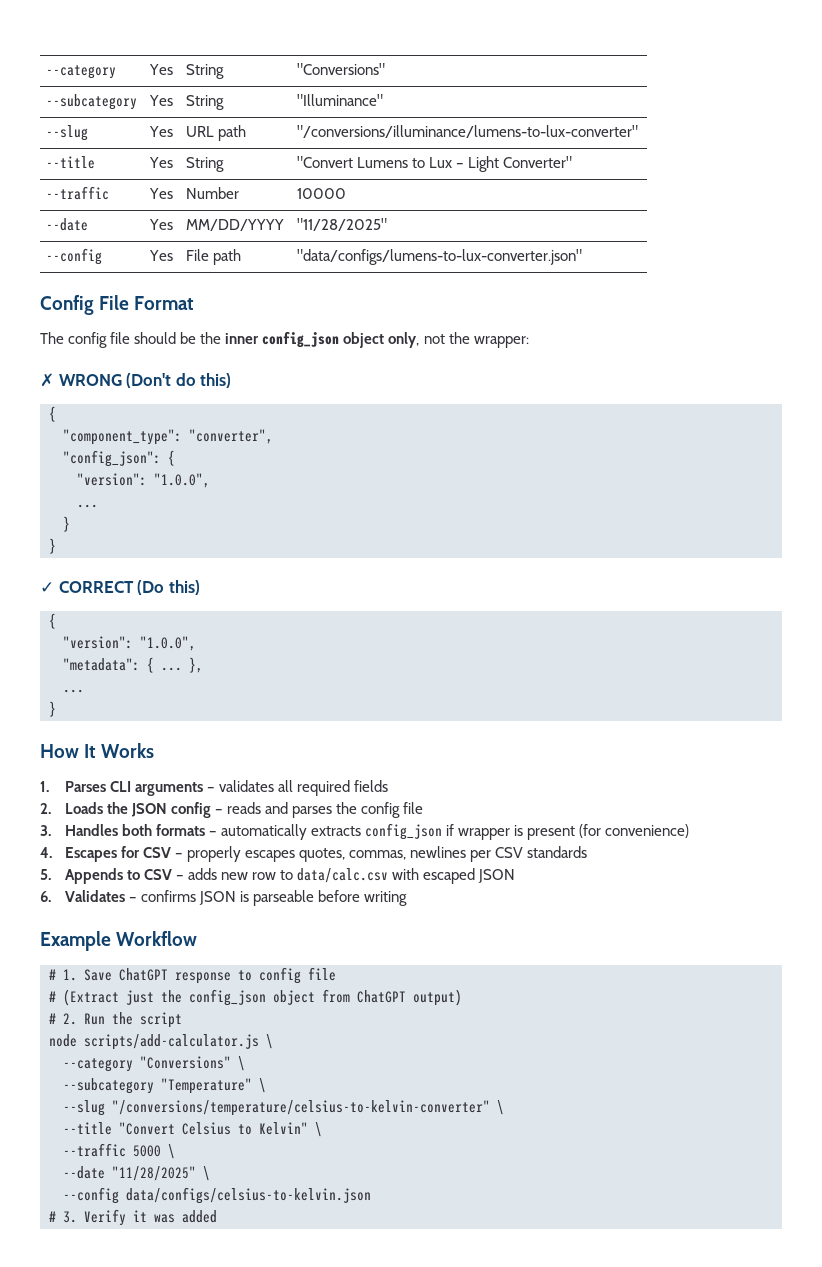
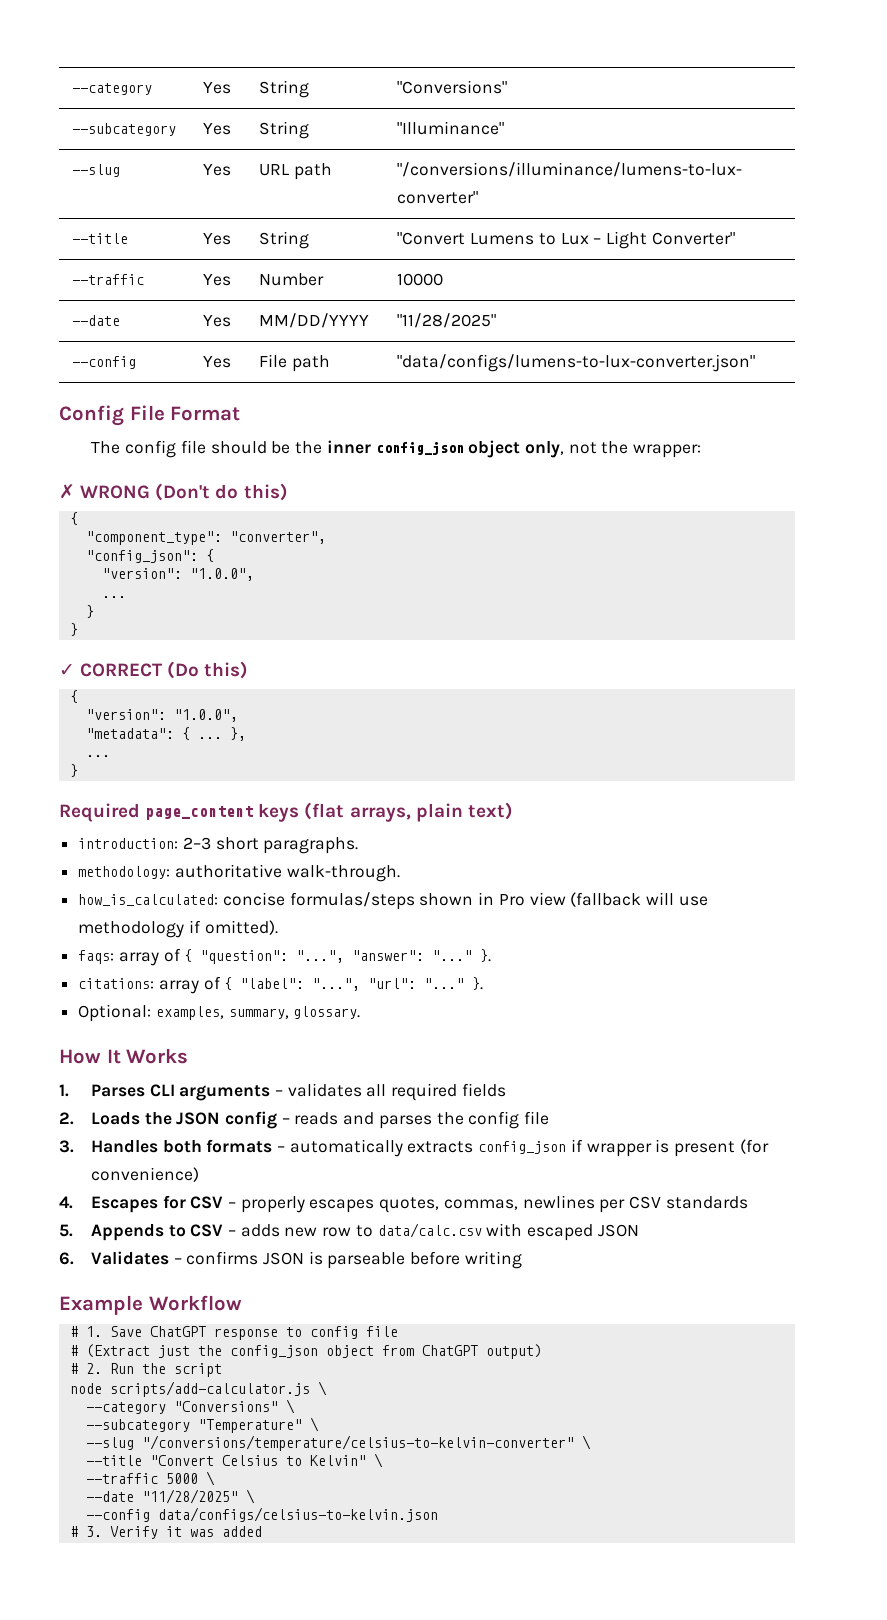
+ Required page_content keys (flat arrays, plain text)
+ introduction: 2–3 short paragraphs.
+ methodology: authoritative walk-through.
+ how_is_calculated: concise formulas/steps shown in Pro view (fallback will use methodology if omitted).
+ faqs: array of { "question": "...", "answer": "..." }.
+ citations: array of { "label": "...", "url": "..." }.
+ Optional: examples, summary, glossary.

